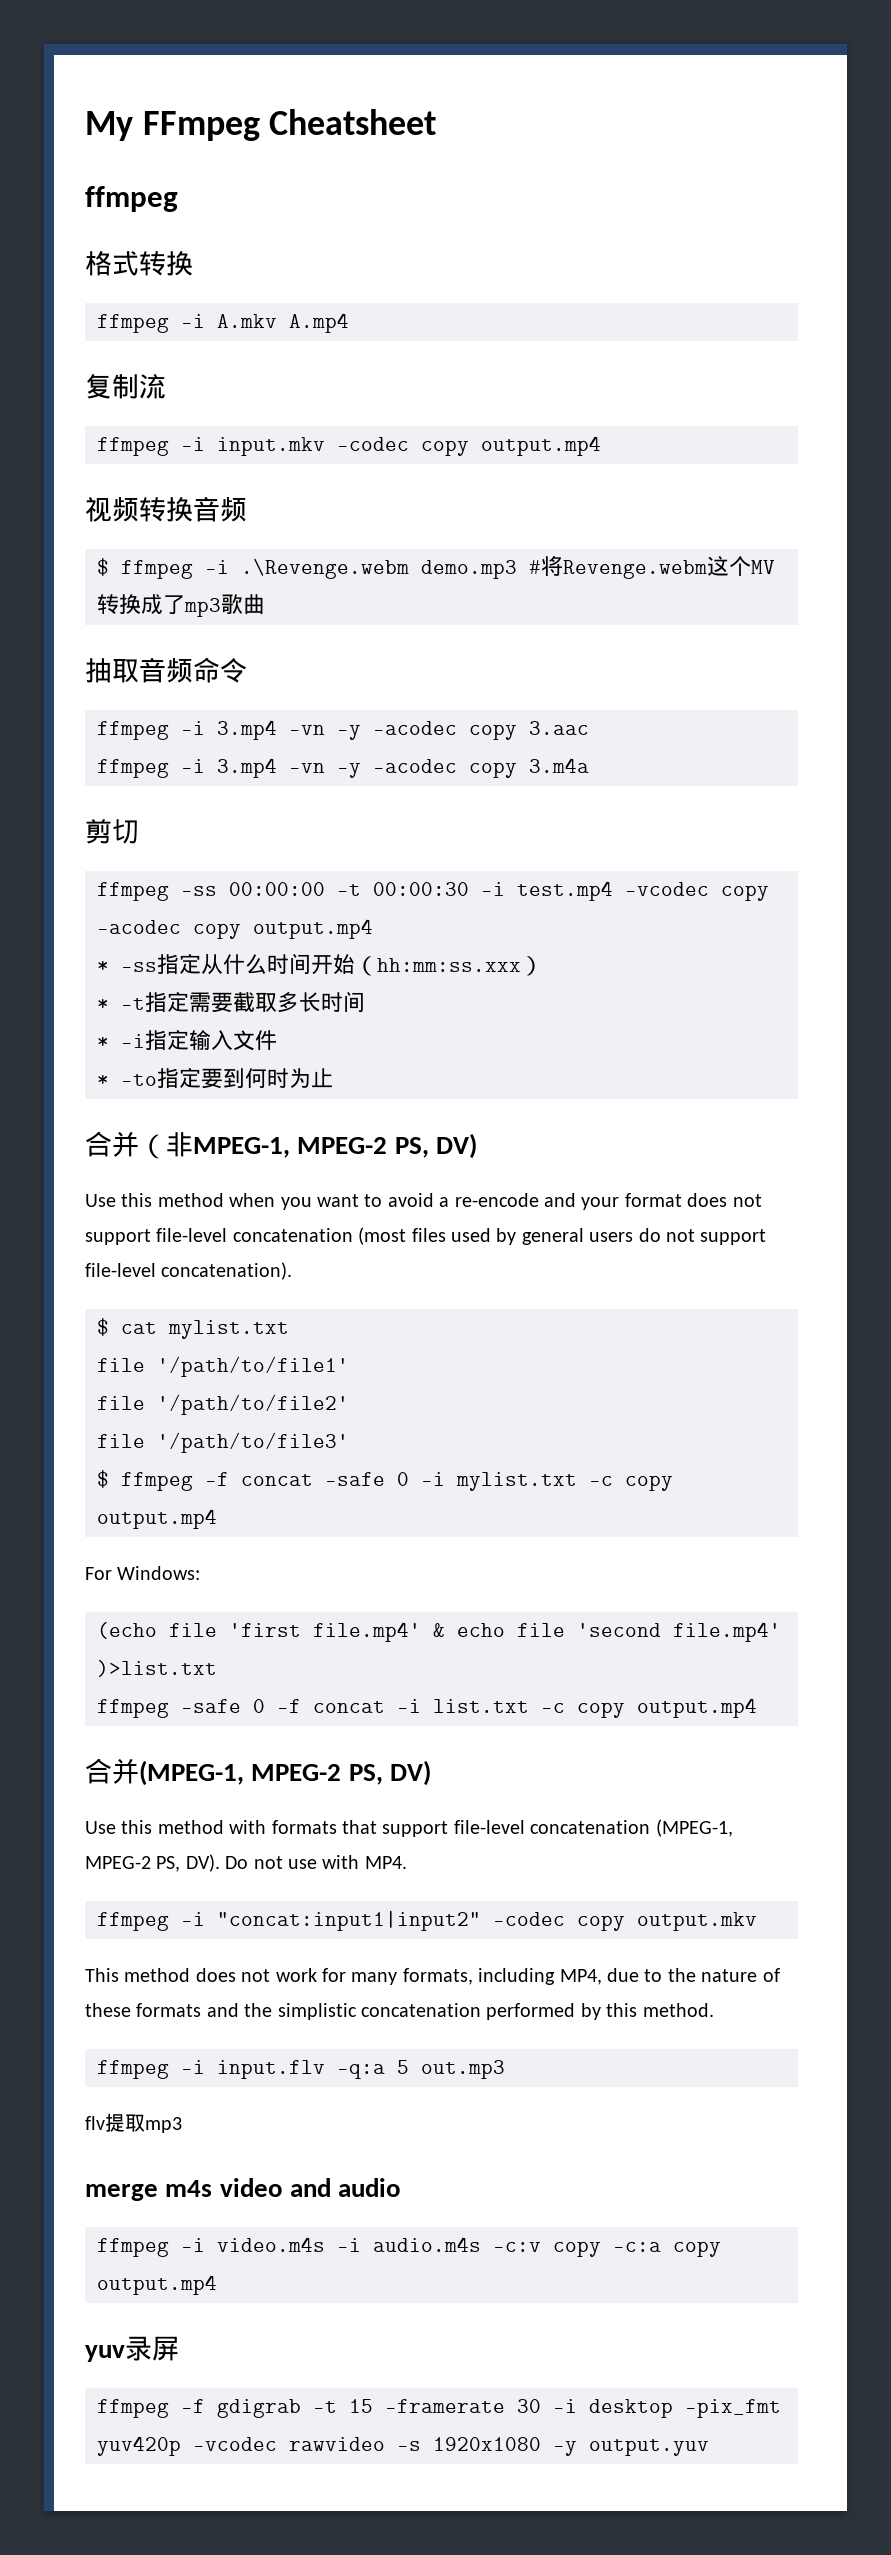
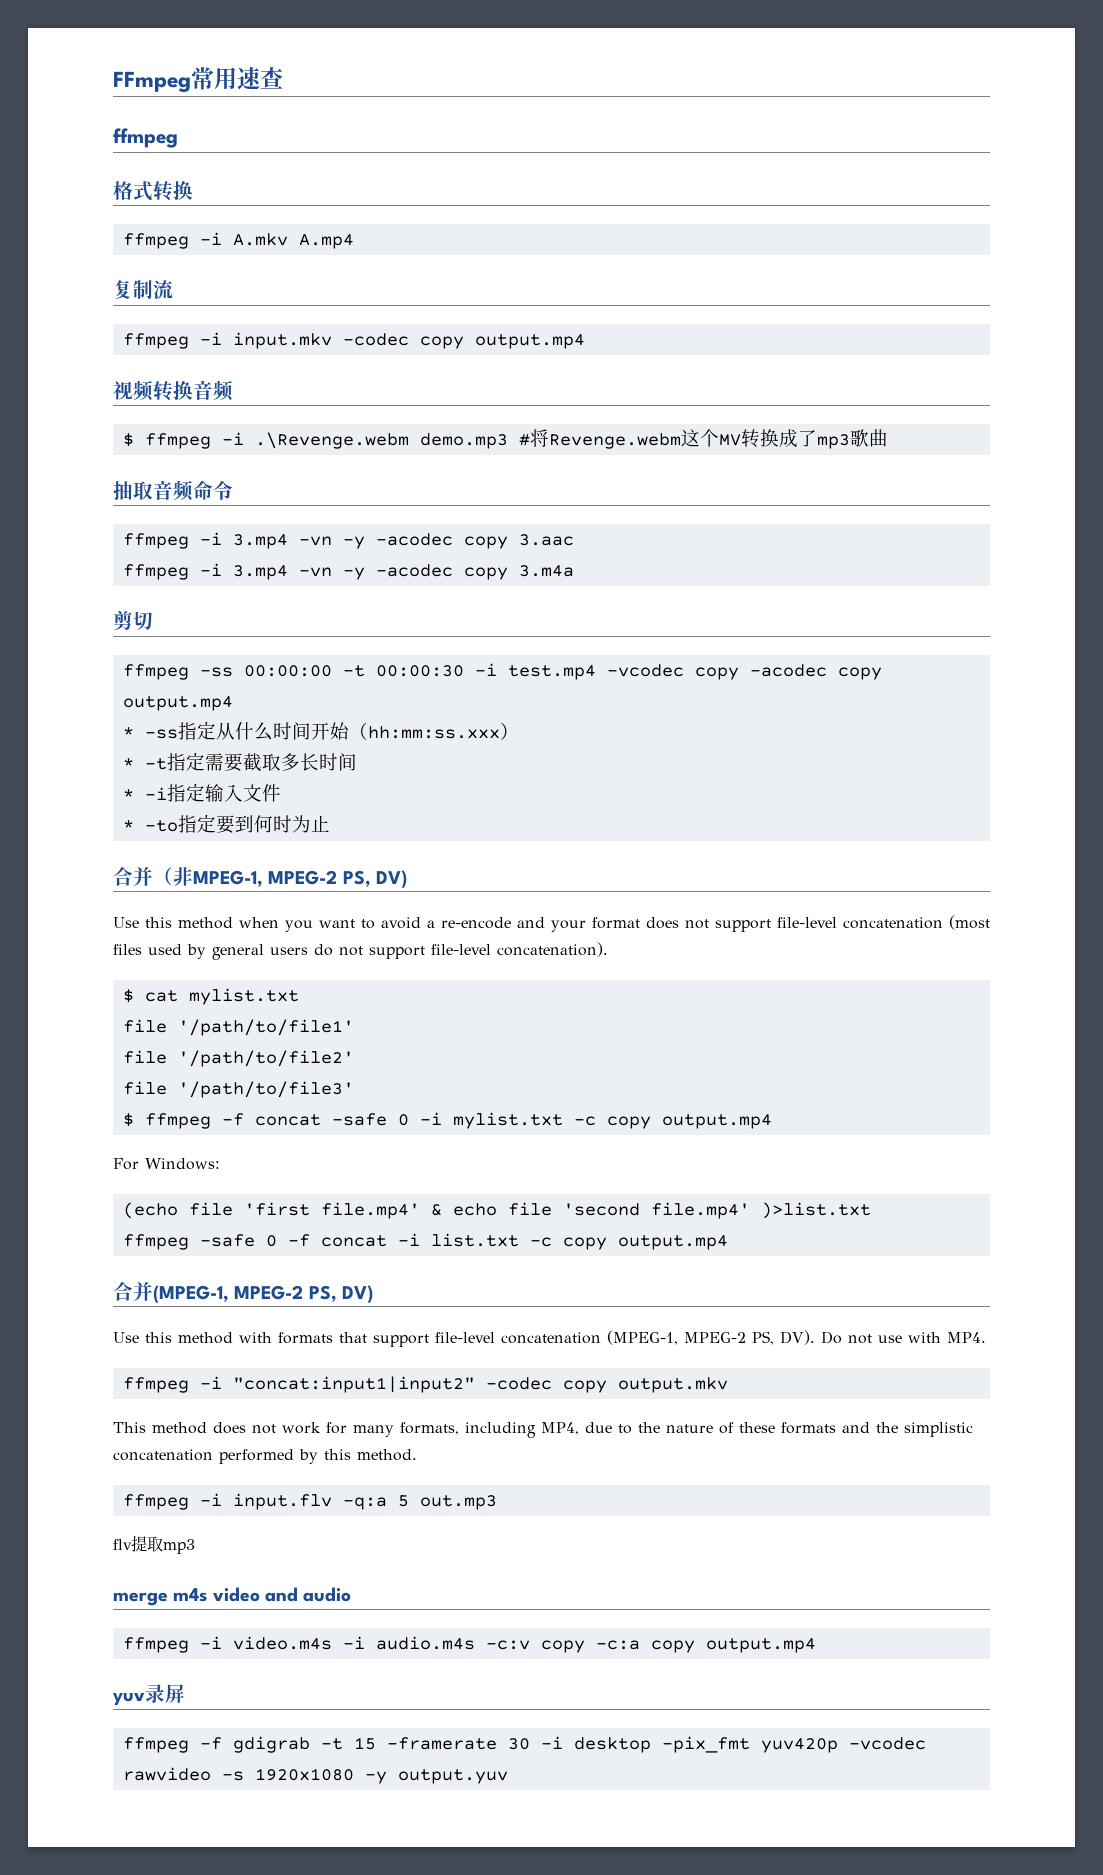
- My FFmpeg Cheatsheet
+ FFmpeg常用速查

